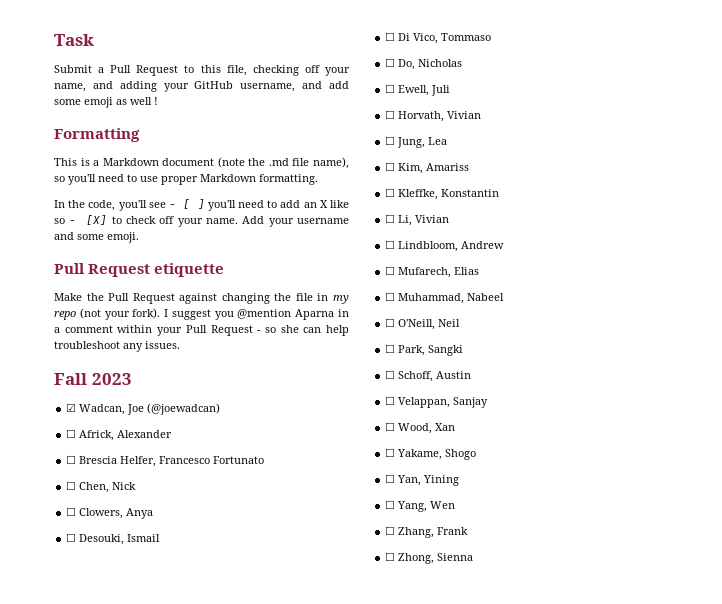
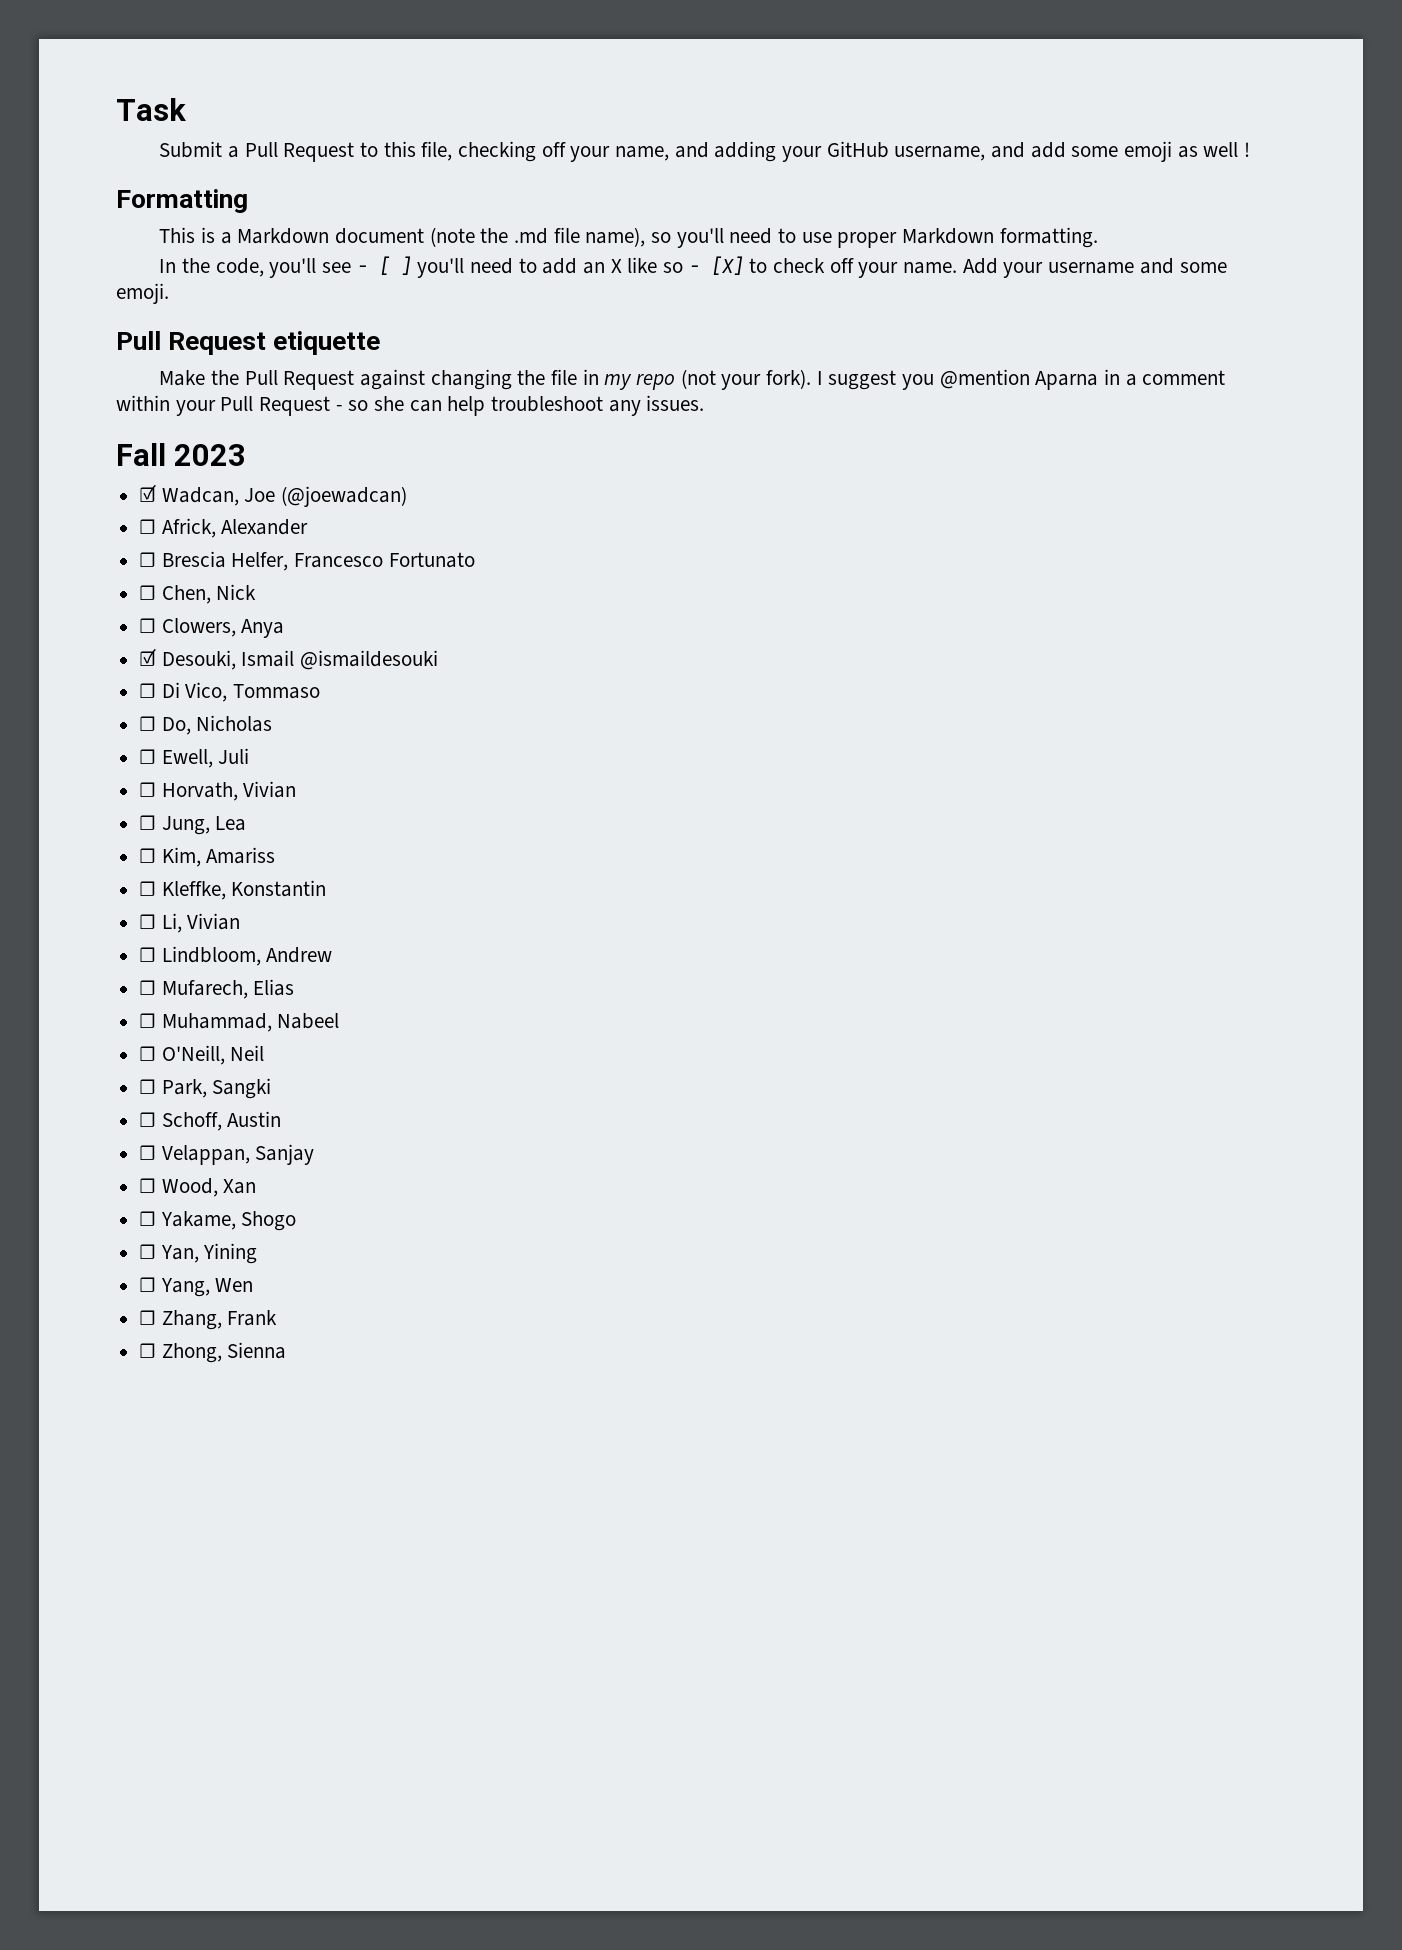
- ☐ Desouki, Ismail
+ ☑ Desouki, Ismail @ismaildesouki

